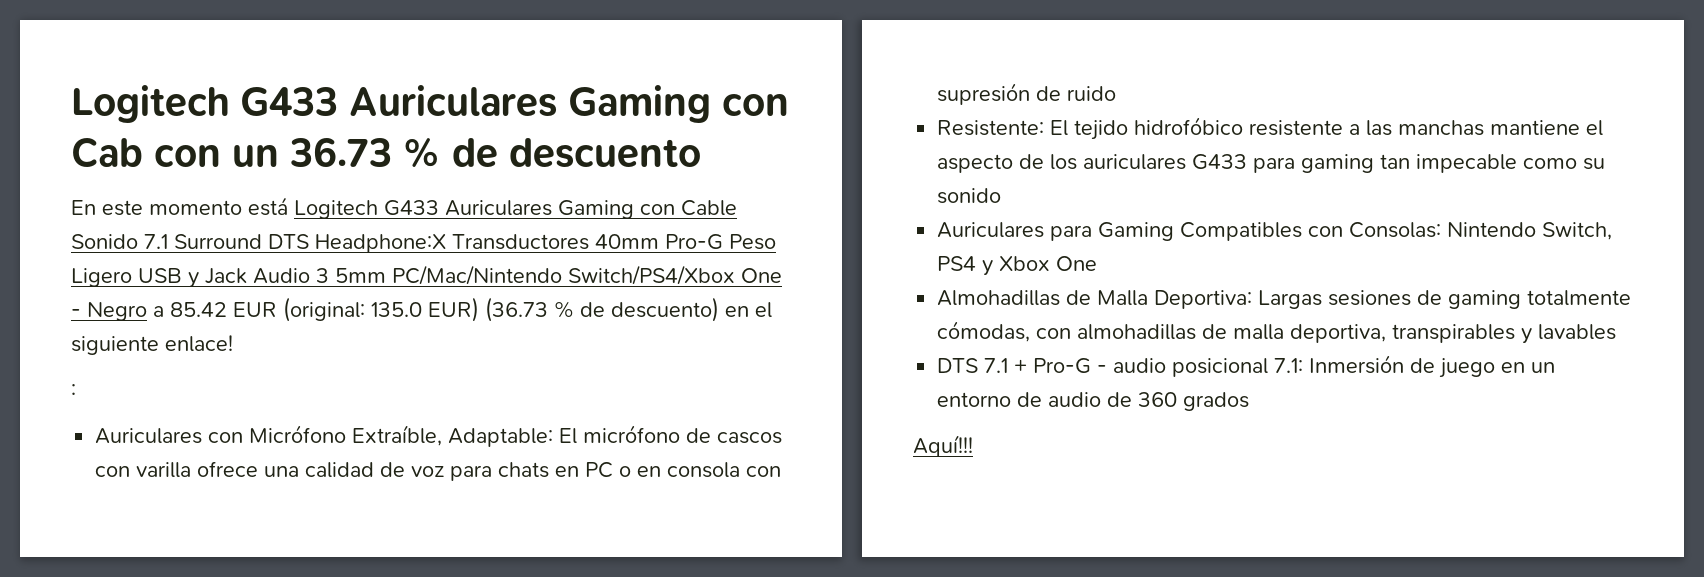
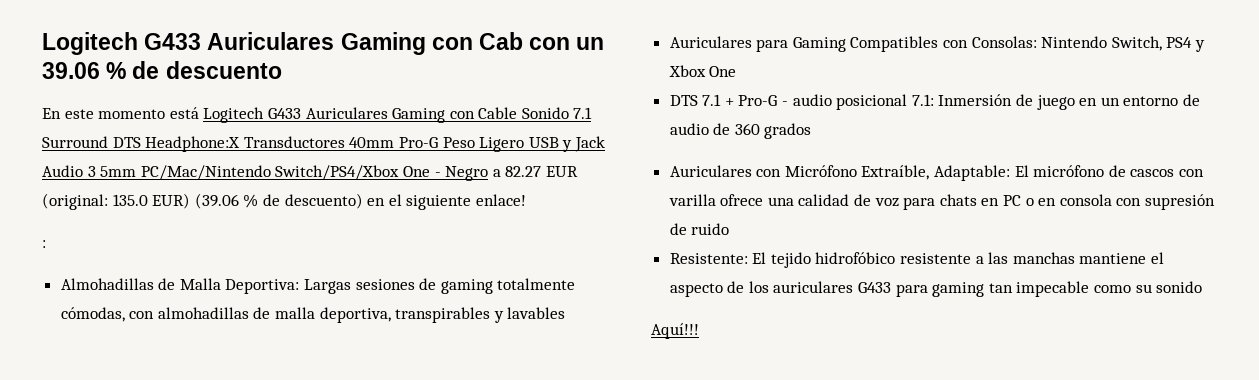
- Logitech G433 Auriculares Gaming con Cab con un 36.73 % de descuento
+ Logitech G433 Auriculares Gaming con Cab con un 39.06 % de descuento
- En este momento está Logitech G433 Auriculares Gaming con Cable Sonido 7.1 Surround DTS Headphone:X Transductores 40mm Pro-G Peso Ligero USB y Jack Audio 3 5mm PC/Mac/Nintendo Switch/PS4/Xbox One - Negro a 85.42 EUR (original: 135.0 EUR) (36.73 % de descuento) en el siguiente enlace!
+ En este momento está Logitech G433 Auriculares Gaming con Cable Sonido 7.1 Surround DTS Headphone:X Transductores 40mm Pro-G Peso Ligero USB y Jack Audio 3 5mm PC/Mac/Nintendo Switch/PS4/Xbox One - Negro a 82.27 EUR (original: 135.0 EUR) (39.06 % de descuento) en el siguiente enlace!
+ Almohadillas de Malla Deportiva: Largas sesiones de gaming totalmente cómodas, con almohadillas de malla deportiva, transpirables y lavables
+ Auriculares para Gaming Compatibles con Consolas: Nintendo Switch, PS4 y Xbox One
+ DTS 7.1 + Pro-G - audio posicional 7.1: Inmersión de juego en un entorno de audio de 360 grados
- Auriculares para Gaming Compatibles con Consolas: Nintendo Switch, PS4 y Xbox One
- Almohadillas de Malla Deportiva: Largas sesiones de gaming totalmente cómodas, con almohadillas de malla deportiva, transpirables y lavables
- DTS 7.1 + Pro-G - audio posicional 7.1: Inmersión de juego en un entorno de audio de 360 grados

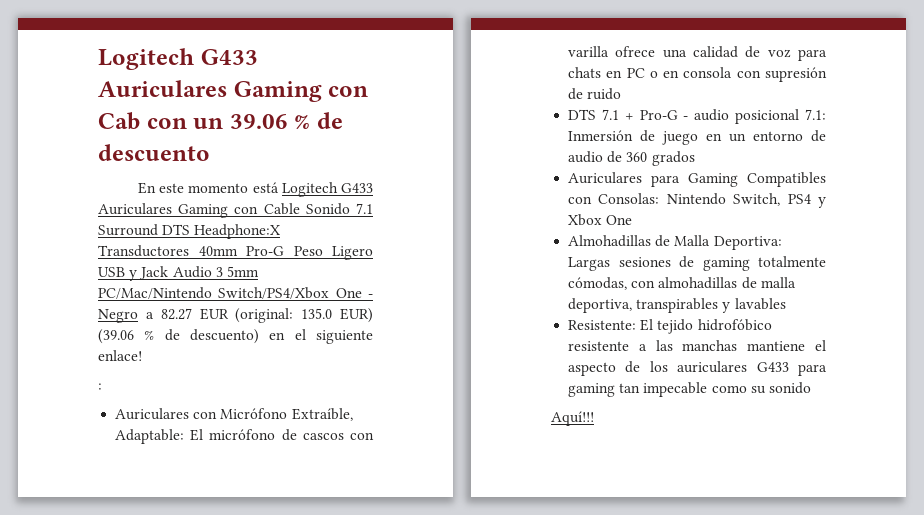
- Almohadillas de Malla Deportiva: Largas sesiones de gaming totalmente cómodas, con almohadillas de malla deportiva, transpirables y lavables
- Auriculares para Gaming Compatibles con Consolas: Nintendo Switch, PS4 y Xbox One
- DTS 7.1 + Pro-G - audio posicional 7.1: Inmersión de juego en un entorno de audio de 360 grados
+ DTS 7.1 + Pro-G - audio posicional 7.1: Inmersión de juego en un entorno de audio de 360 grados
+ Auriculares para Gaming Compatibles con Consolas: Nintendo Switch, PS4 y Xbox One
+ Almohadillas de Malla Deportiva: Largas sesiones de gaming totalmente cómodas, con almohadillas de malla deportiva, transpirables y lavables

